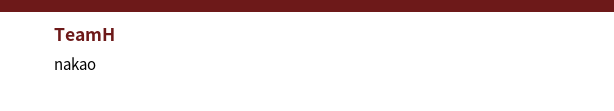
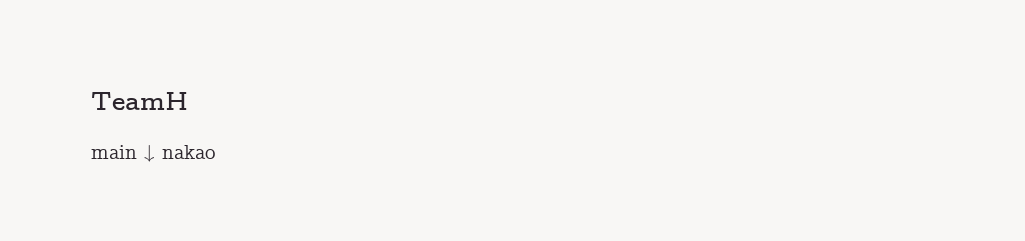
- nakao
+ main ↓ nakao

